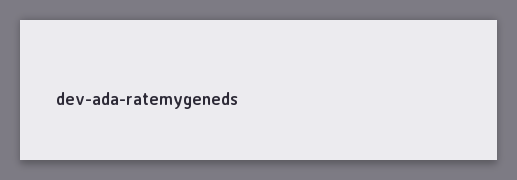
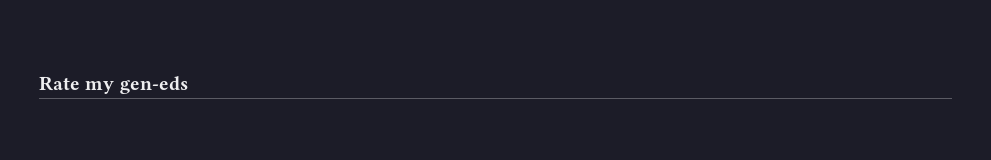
- dev-ada-ratemygeneds
+ Rate my gen-eds

